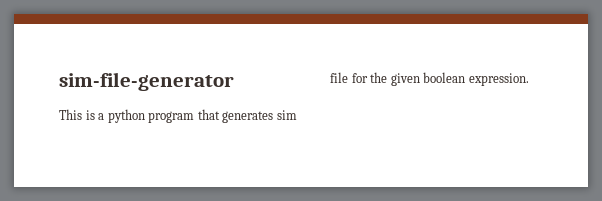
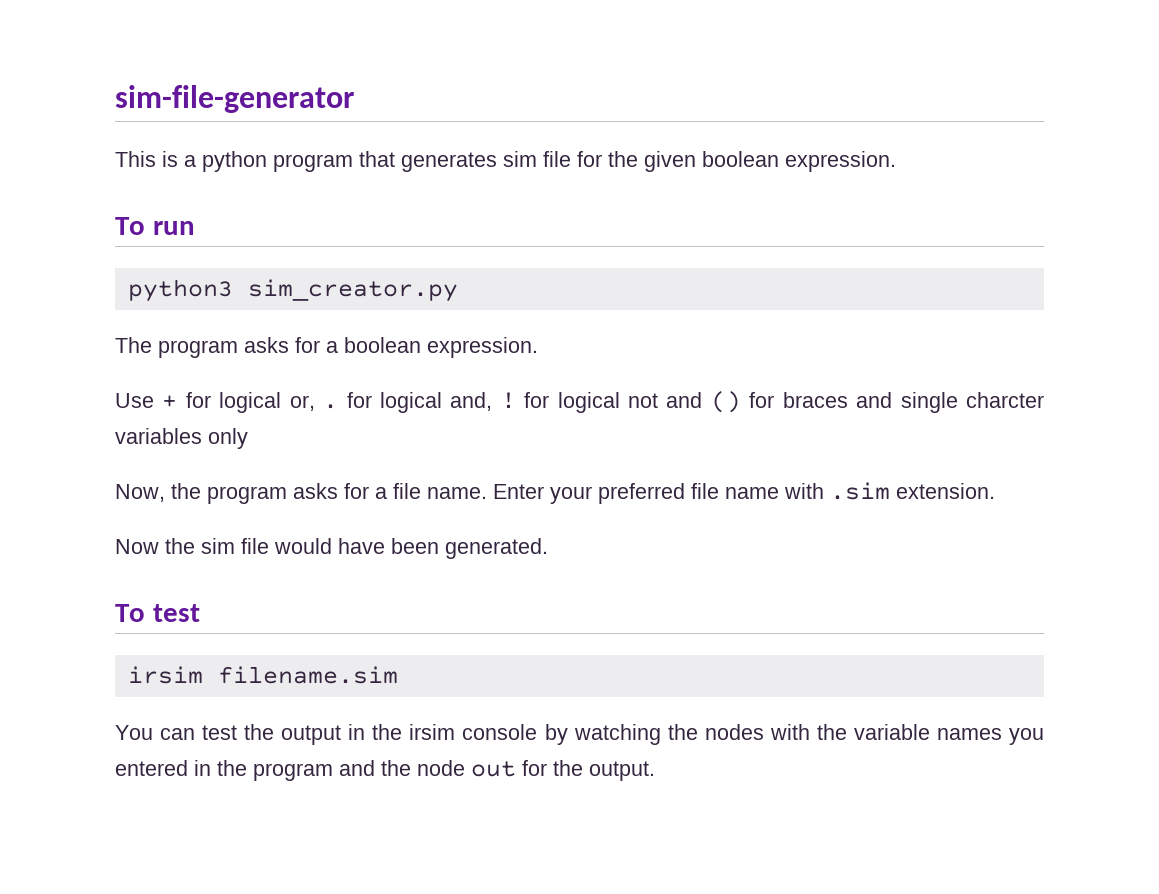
+ To run
+ python3 sim_creator.py
+ The program asks for a boolean expression.
+ Use + for logical or, . for logical and, ! for logical not and () for braces and single charcter variables only
+ Now, the program asks for a file name. Enter your preferred file name with .sim extension.
+ Now the sim file would have been generated.
+ To test
+ irsim filename.sim
+ You can test the output in the irsim console by watching the nodes with the variable names you entered in the program and the node out for the output.

